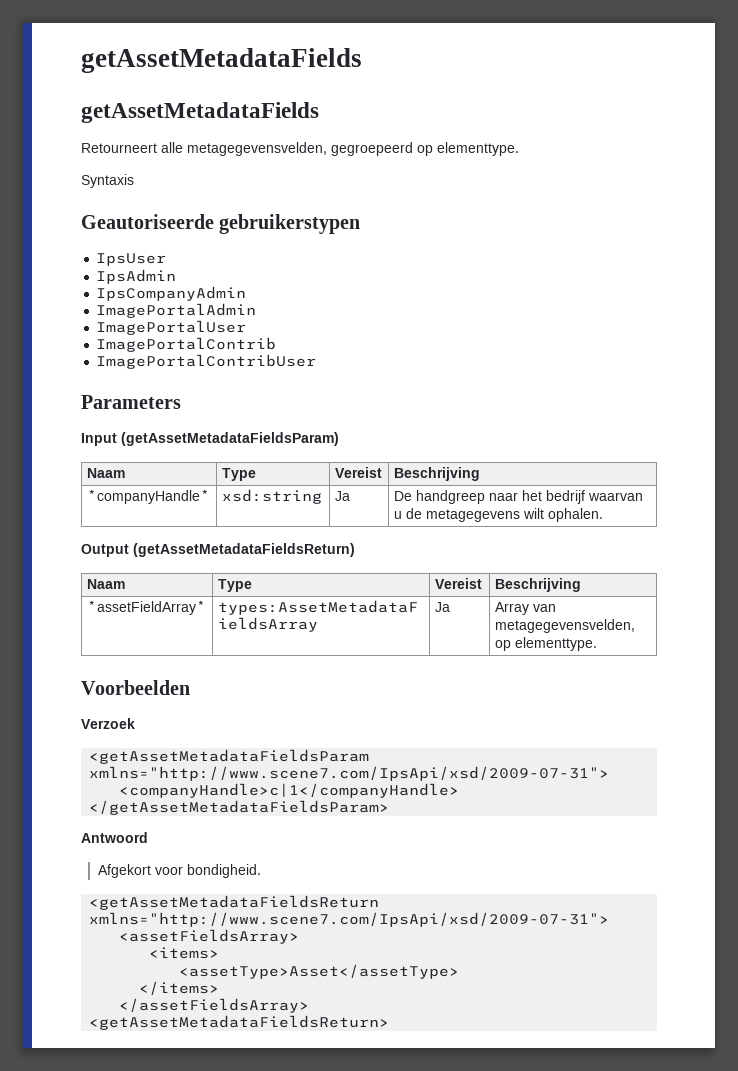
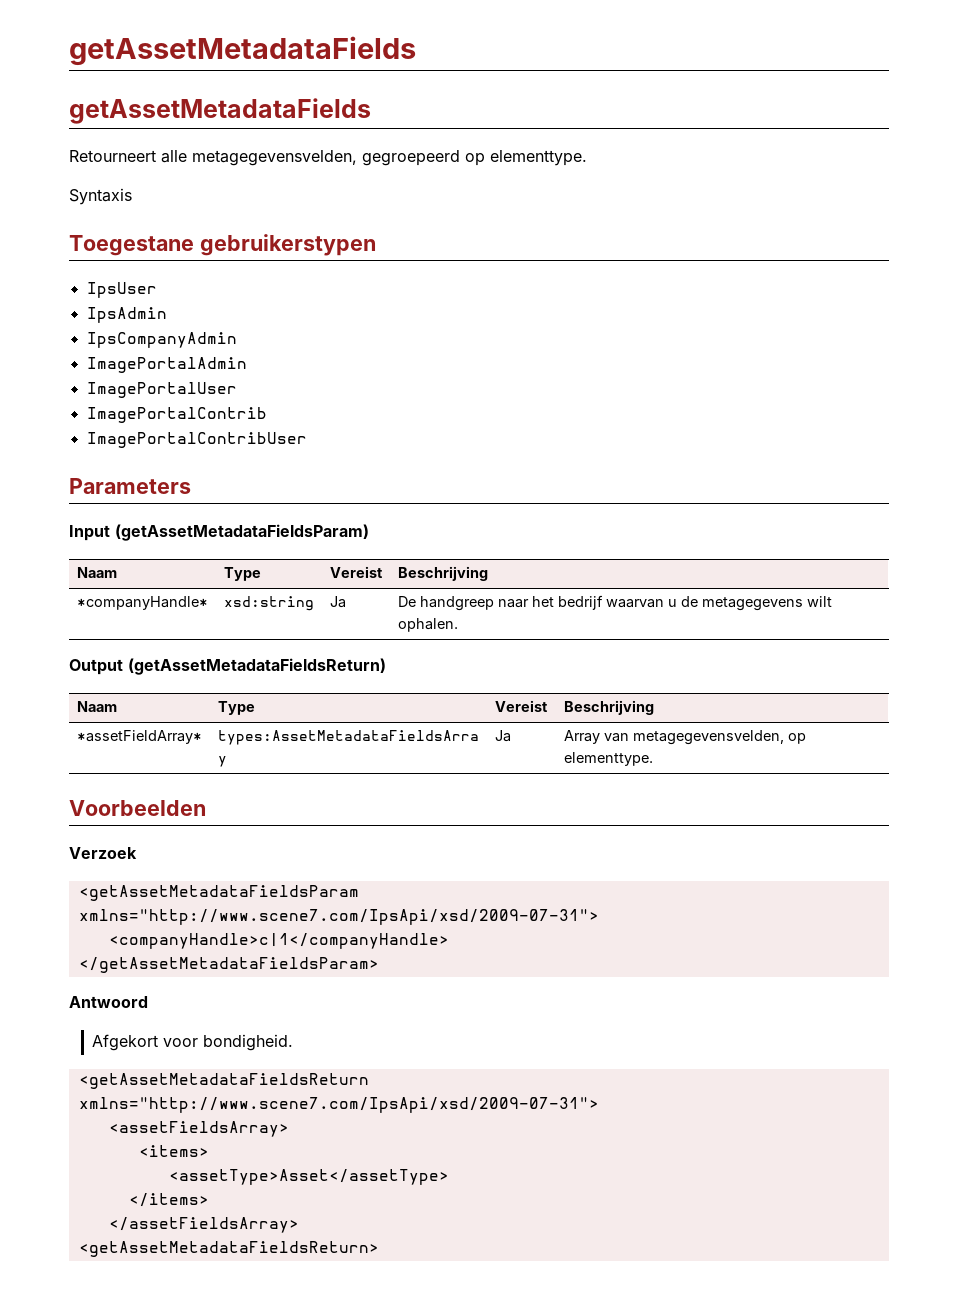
- Geautoriseerde gebruikerstypen
+ Toegestane gebruikerstypen

